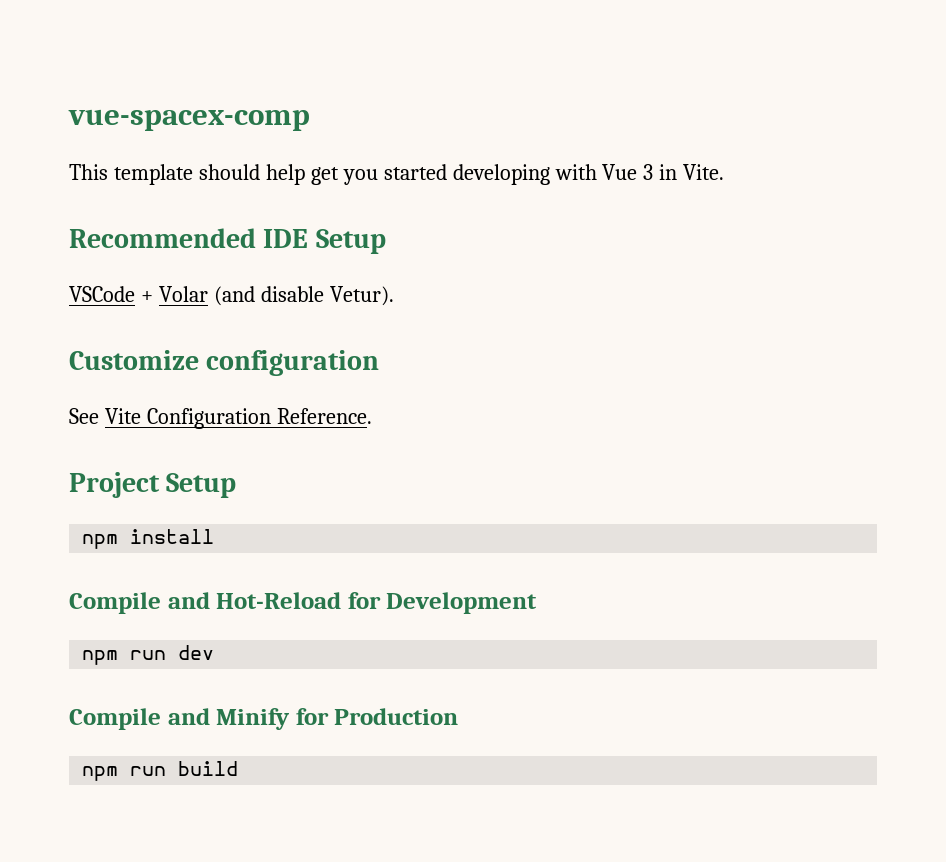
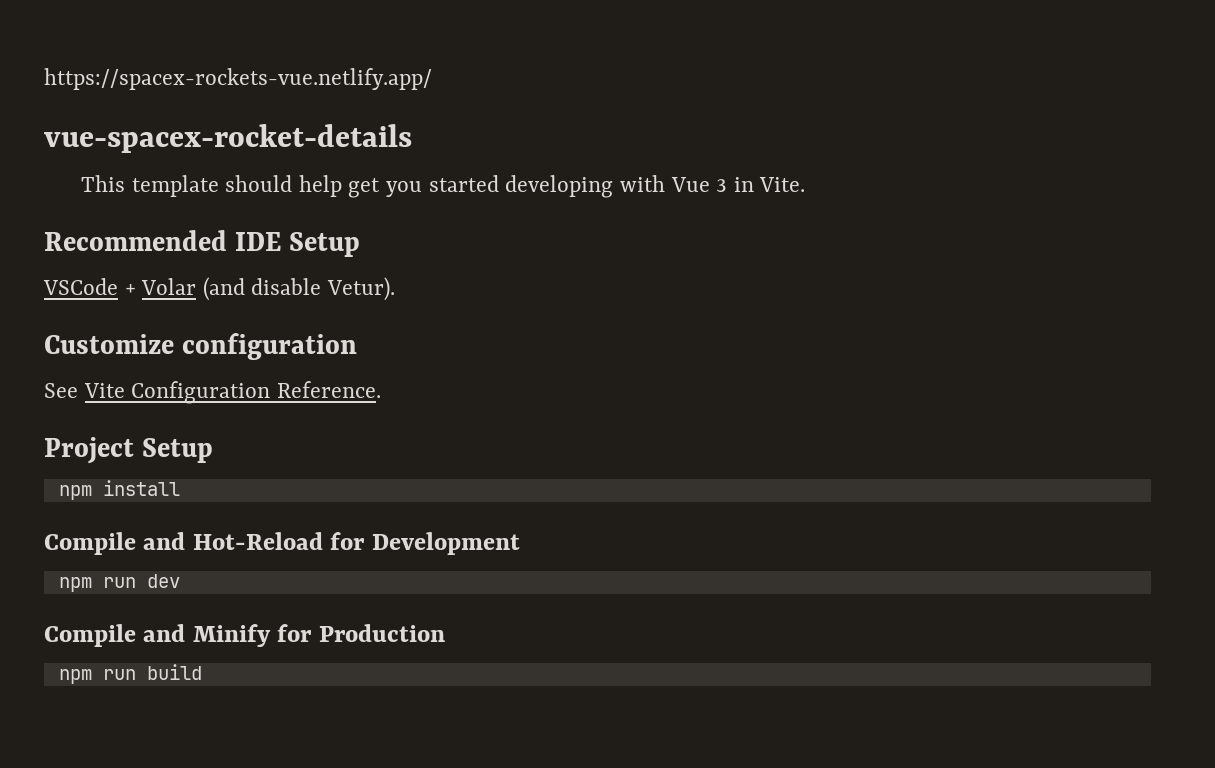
- vue-spacex-comp
+ https://spacex-rockets-vue.netlify.app/
+ vue-spacex-rocket-details

